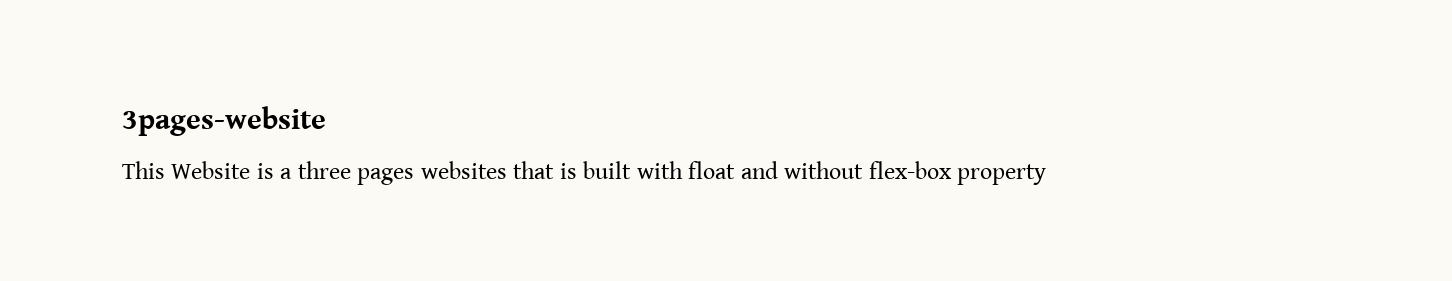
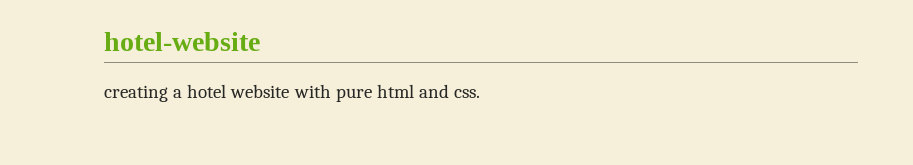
- 3pages-website
- This Website is a three pages websites that is built with float and without flex-box property
+ hotel-website
+ creating a hotel website with pure html and css.

